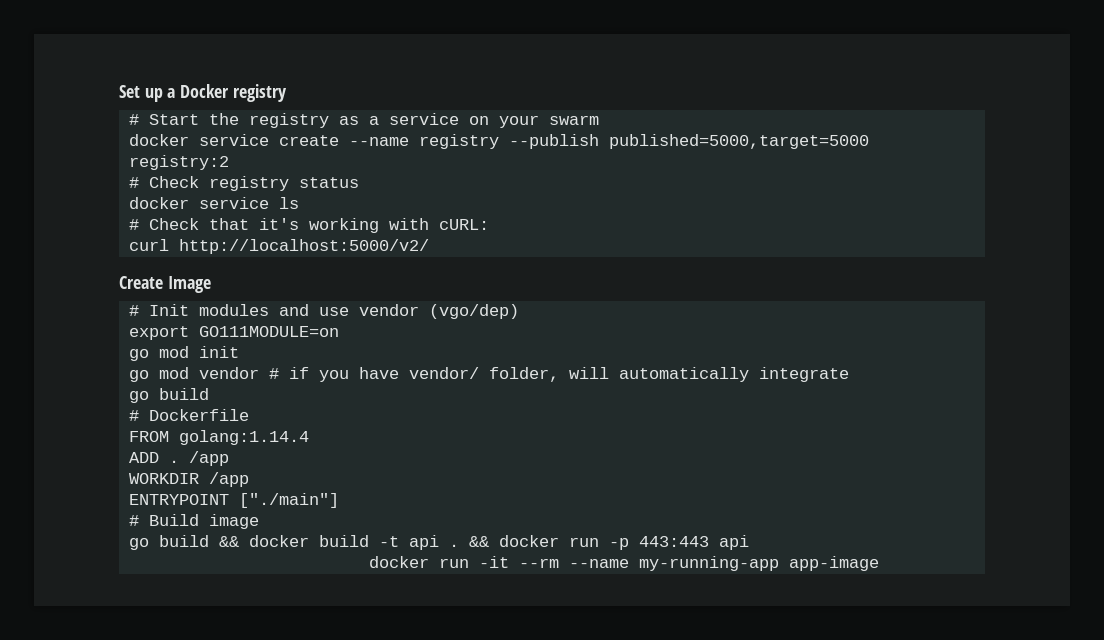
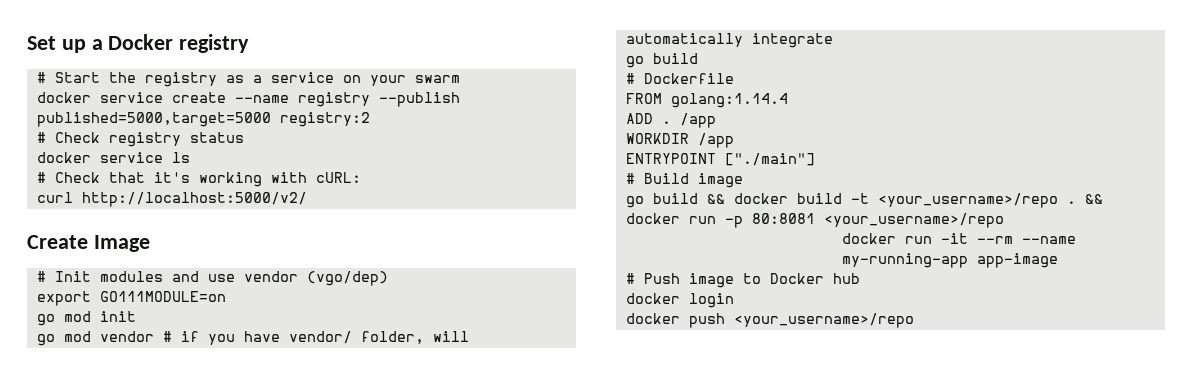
- go build && docker build -t api .
+ go build && docker build -t <your_username>/repo .
- && docker run -p 443:443 api
+ && docker run -p 80:8081 <your_username>/repo
+ # Push image to Docker hub
+ docker login
+ docker push <your_username>/repo

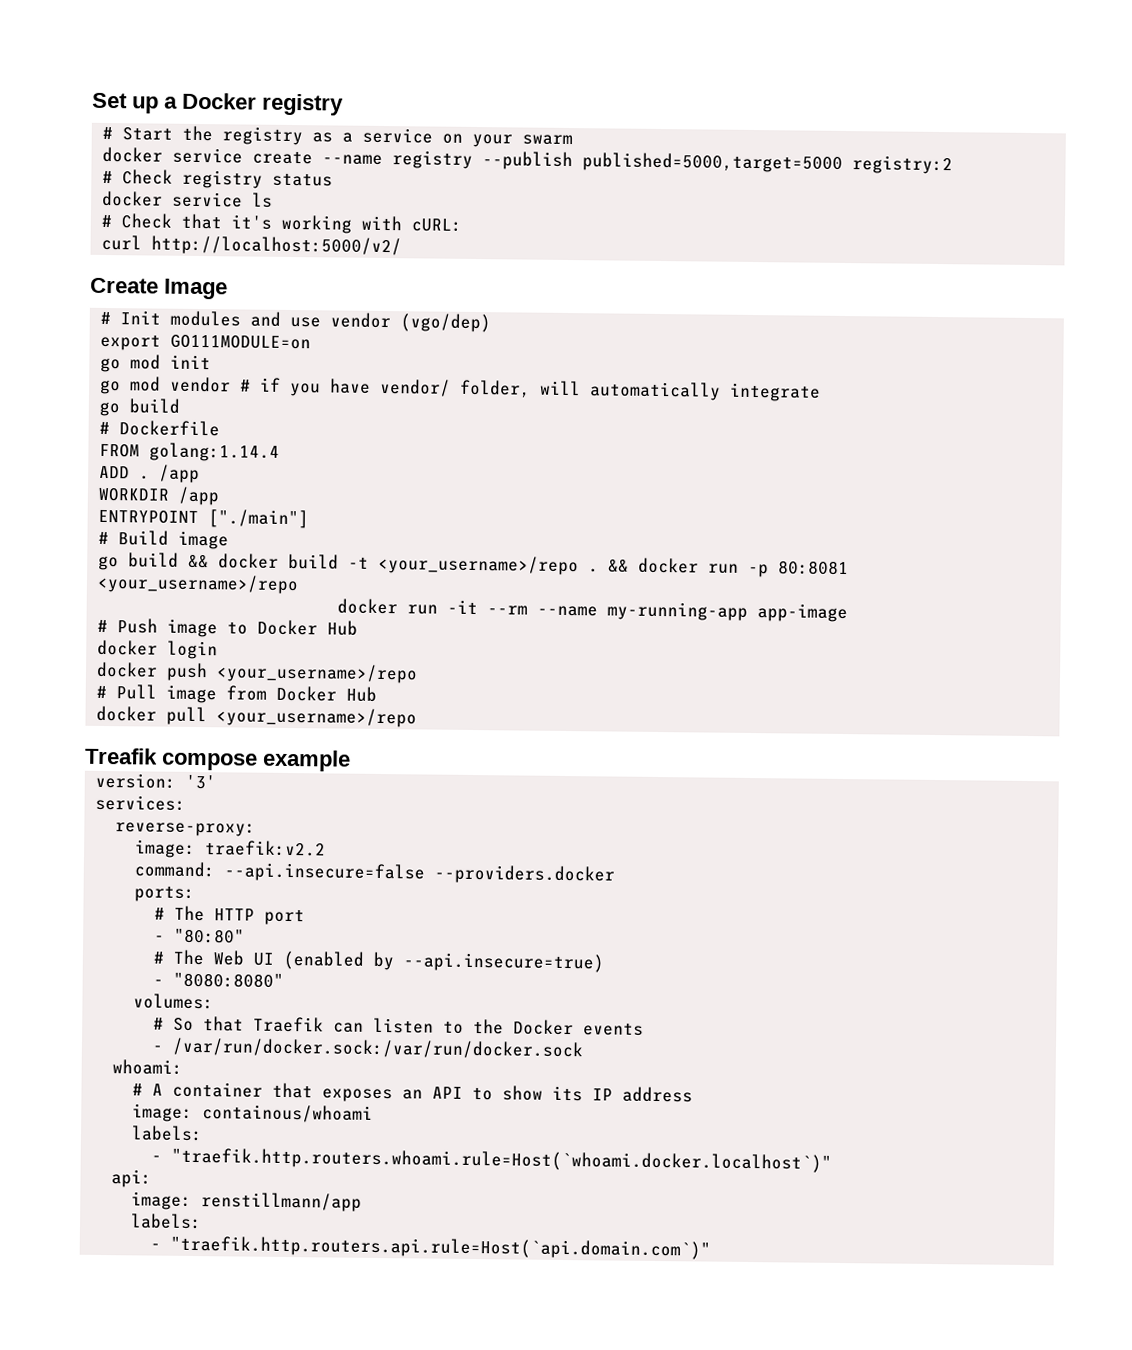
- # Push image to Docker hub
+ # Push image to Docker Hub
+ # Pull image from Docker Hub
+ docker pull <your_username>/repo
+ Treafik compose example
+ version: '3'
+ services:
+ reverse-proxy:
+ image: traefik:v2.2
+ command: --api.insecure=false --providers.docker
+ ports:
+ # The HTTP port
+ - "80:80"
+ # The Web UI (enabled by --api.insecure=true)
+ - "8080:8080"
+ volumes:
+ # So that Traefik can listen to the Docker events
+ - /var/run/docker.sock:/var/run/docker.sock
+ whoami:
+ # A container that exposes an API to show its IP address
+ image: containous/whoami
+ labels:
+ - "traefik.http.routers.whoami.rule=Host(`whoami.docker.localhost`)"
+ api:
+ image: renstillmann/app
+ labels:
+ - "traefik.http.routers.api.rule=Host(`api.domain.com`)"

